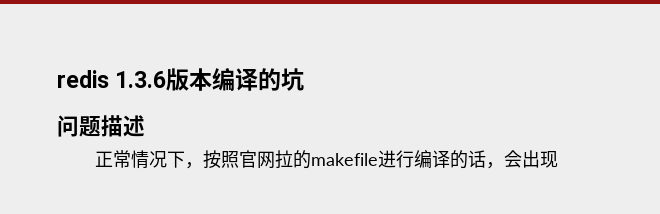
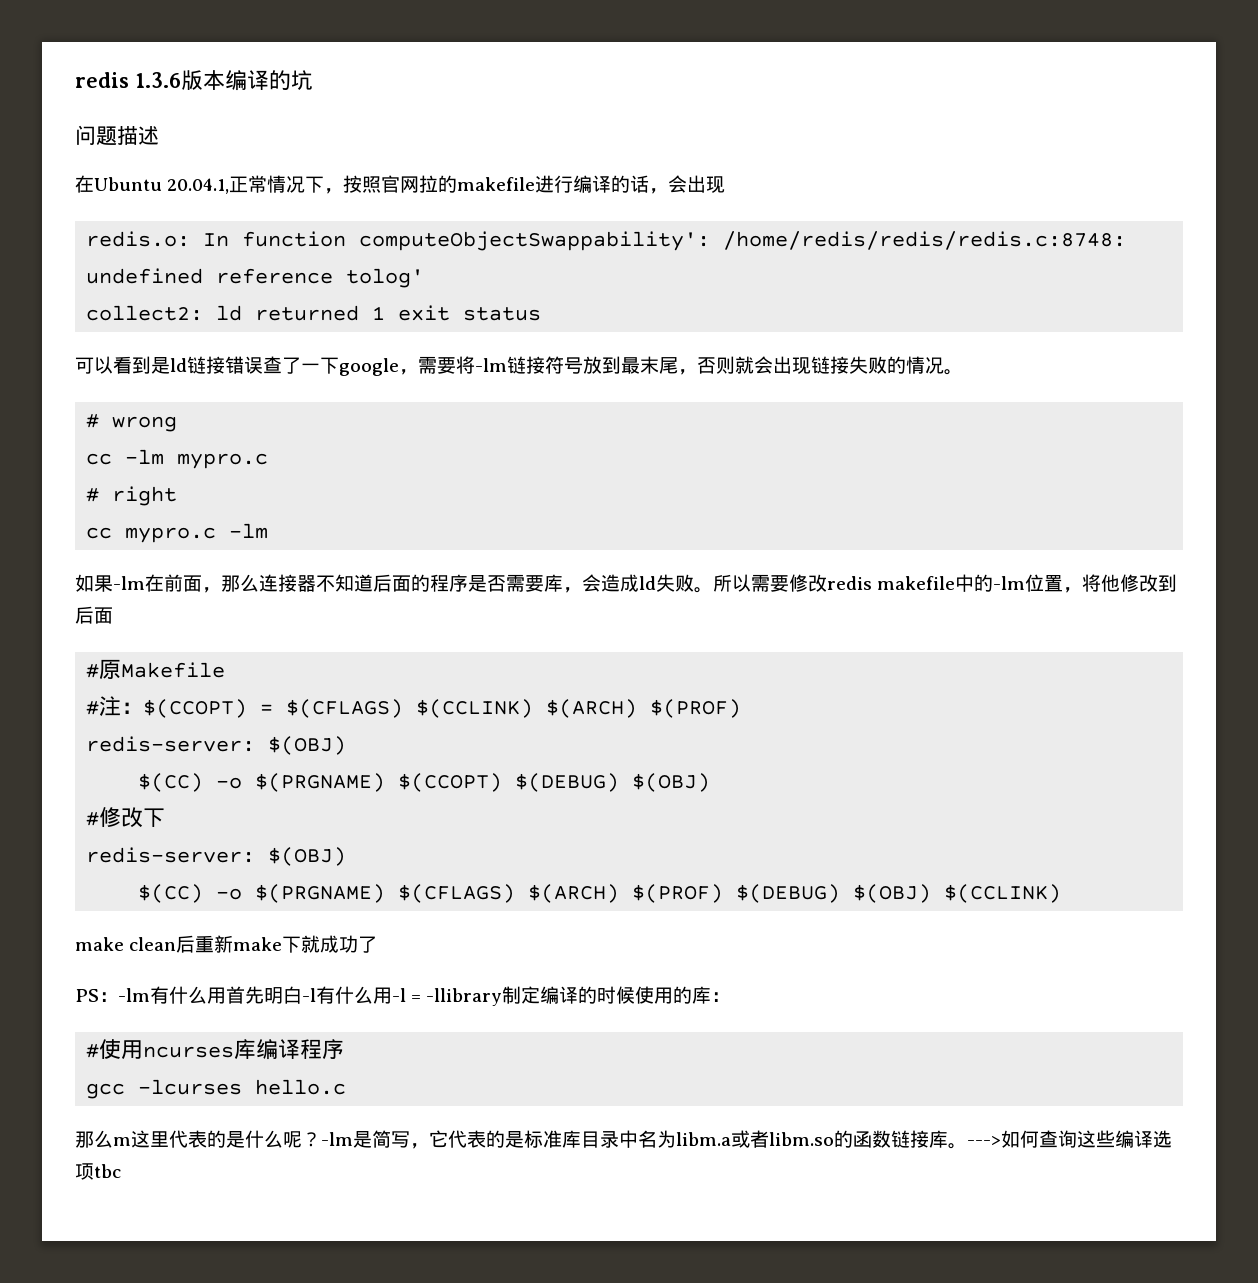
- 正常情况下，按照官网拉的makefile进行编译的话，会出现
+ 在Ubuntu 20.04.1,正常情况下，按照官网拉的makefile进行编译的话，会出现
+ redis.o: In function computeObjectSwappability': /home/redis/redis/redis.c:8748: undefined reference tolog'
+ collect2: ld returned 1 exit status
+ 可以看到是ld链接错误查了一下google，需要将-lm链接符号放到最末尾，否则就会出现链接失败的情况。
+ # wrong
+ cc -lm mypro.c
+ # right
+ cc mypro.c -lm
+ 如果-lm在前面，那么连接器不知道后面的程序是否需要库，会造成ld失败。所以需要修改redis makefile中的-lm位置，将他修改到后面
+ #原Makefile
+ #注：$(CCOPT) = $(CFLAGS) $(CCLINK) $(ARCH) $(PROF)
+ redis-server: $(OBJ)
+ $(CC) -o $(PRGNAME) $(CCOPT) $(DEBUG) $(OBJ)
+ #修改下
+ redis-server: $(OBJ)
+ $(CC) -o $(PRGNAME) $(CFLAGS) $(ARCH) $(PROF) $(DEBUG) $(OBJ) $(CCLINK)
+ make clean后重新make下就成功了
+ PS：-lm有什么用首先明白-l有什么用-l = -llibrary制定编译的时候使用的库：
+ #使用ncurses库编译程序
+ gcc -lcurses hello.c
+ 那么m这里代表的是什么呢？-lm是简写，它代表的是标准库目录中名为libm.a或者libm.so的函数链接库。--->如何查询这些编译选项tbc

